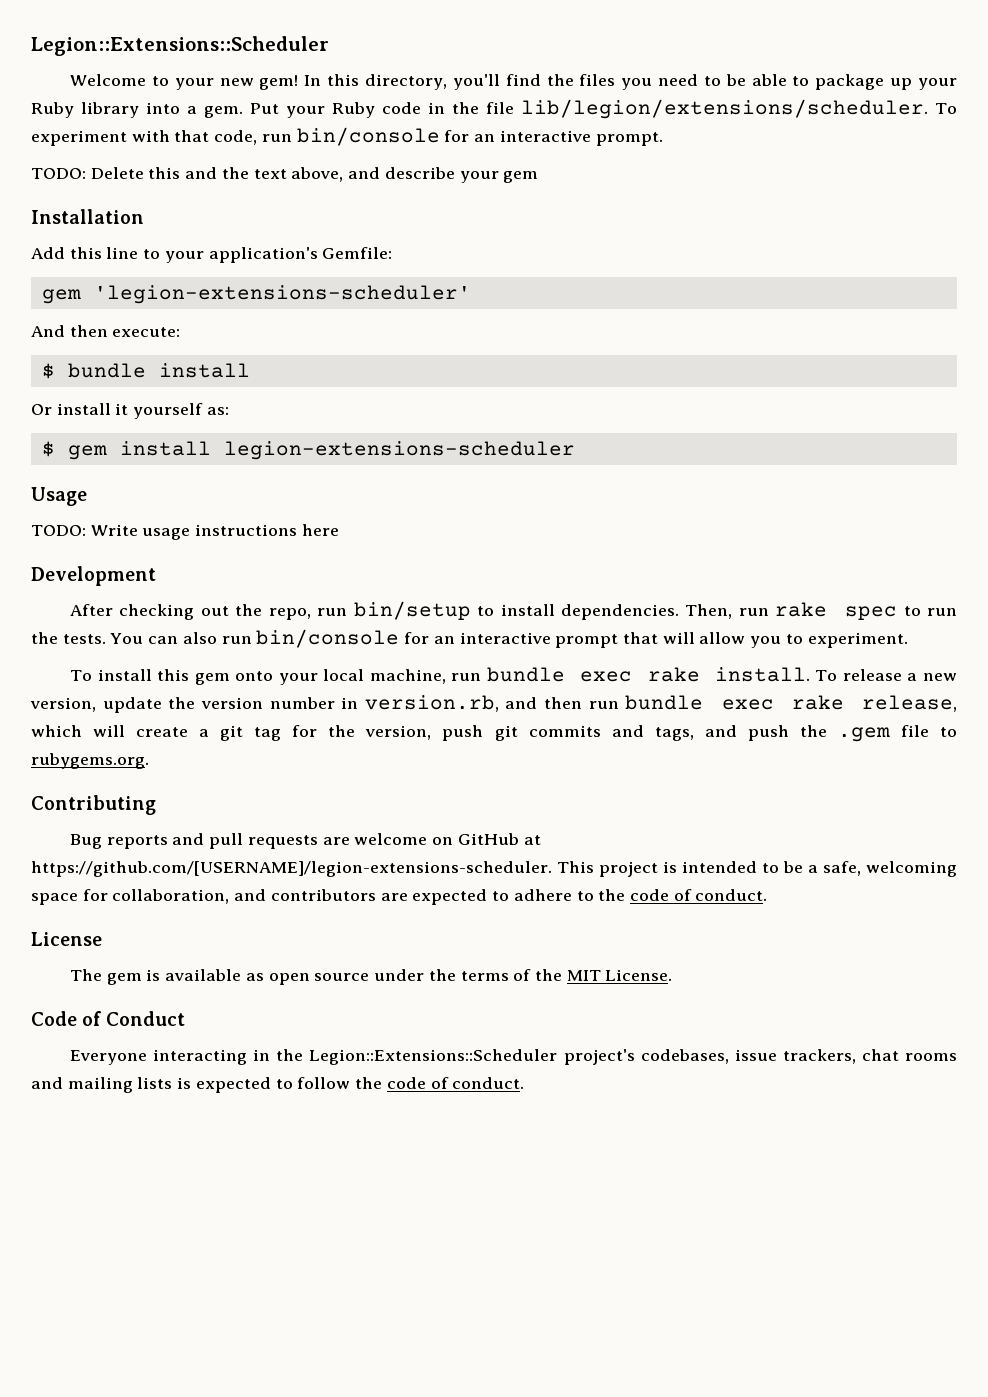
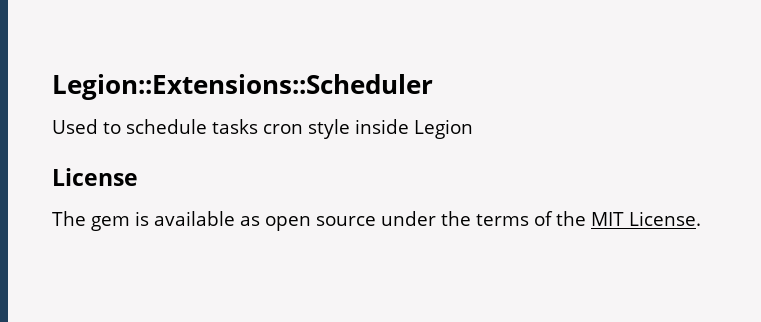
- Welcome to your new gem! In this directory, you'll find the files you need to be able to package up your Ruby library into a gem. Put your Ruby code in the file lib/legion/extensions/scheduler. To experiment with that code, run bin/console for an interactive prompt.
- TODO: Delete this and the text above, and describe your gem
- Installation
- Add this line to your application's Gemfile:
- gem 'legion-extensions-scheduler'
- And then execute:
- $ bundle install
- Or install it yourself as:
- $ gem install legion-extensions-scheduler
- Usage
- TODO: Write usage instructions here
- Development
- After checking out the repo, run bin/setup to install dependencies. Then, run rake spec to run the tests. You can also run bin/console for an interactive prompt that will allow you to experiment.
- To install this gem onto your local machine, run bundle exec rake install. To release a new version, update the version number in version.rb, and then run bundle exec rake release, which will create a git tag for the version, push git commits and tags, and push the .gem file to rubygems.org.
- Contributing
- Bug reports and pull requests are welcome on GitHub at https://github.com/[USERNAME]/legion-extensions-scheduler. This project is intended to be a safe, welcoming space for collaboration, and contributors are expected to adhere to the code of conduct.
+ Used to schedule tasks cron style inside Legion
- Code of Conduct
- Everyone interacting in the Legion::Extensions::Scheduler project's codebases, issue trackers, chat rooms and mailing lists is expected to follow the code of conduct.

